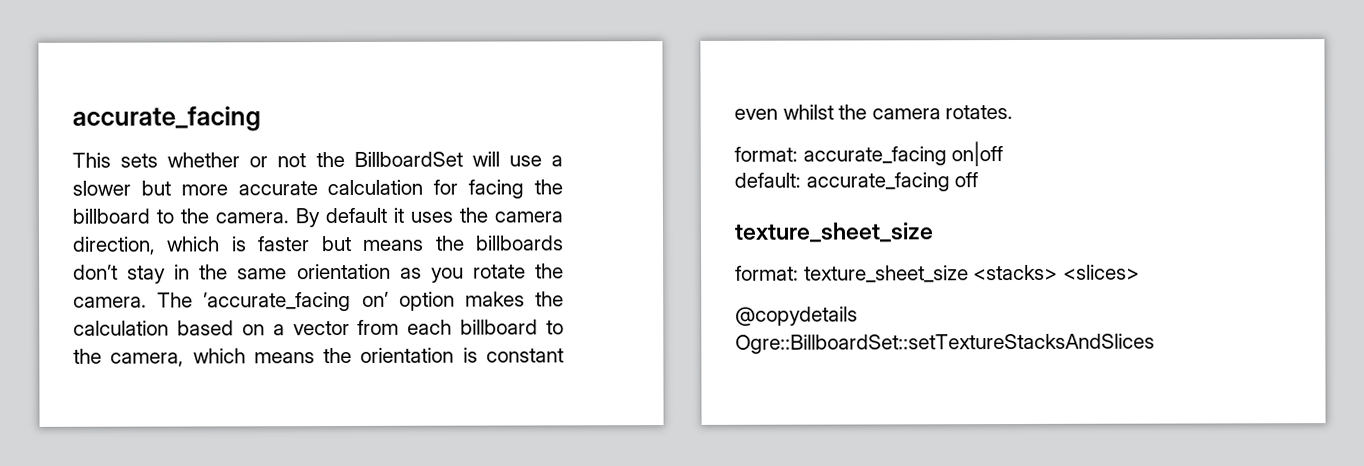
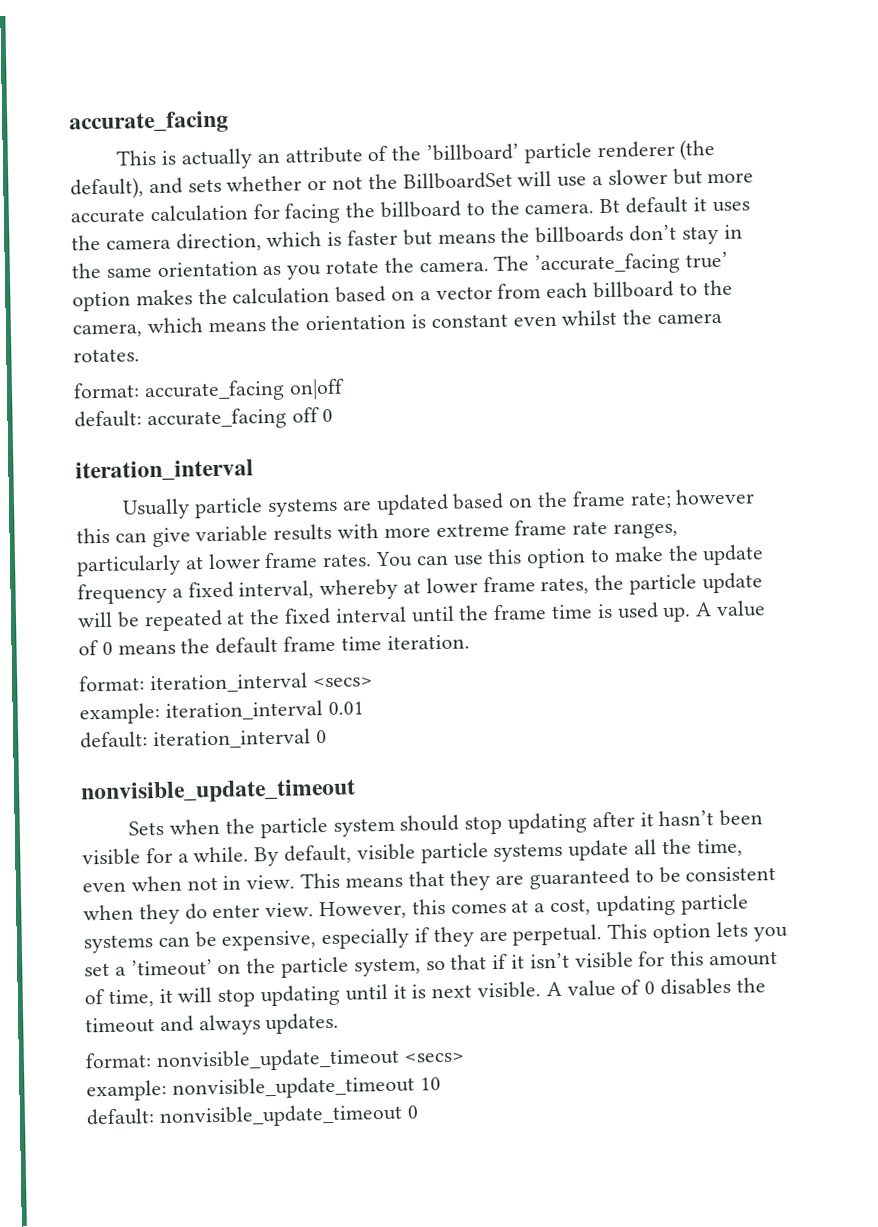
- This sets whether or not the BillboardSet will use a slower but more accurate calculation for facing the billboard to the camera.
+ This is actually an attribute of the ’billboard’ particle renderer (the default), and sets whether or not the BillboardSet will use a slower but more accurate calculation for facing the billboard to the camera.
- By default it uses the camera direction, which is faster but means the billboards don’t stay in the same orientation as you rotate the camera.
+ Bt default it uses the camera direction, which is faster but means the billboards don’t stay in the same orientation as you rotate the camera.
- The ’accurate_facing on’ option makes the calculation based on a vector from each billboard to the camera, which means the orientation is constant even whilst the camera rotates.
+ The ’accurate_facing true’ option makes the calculation based on a vector from each billboard to the camera, which means the orientation is constant even whilst the camera rotates.
- default: accurate_facing off
- texture_sheet_size
- format: texture_sheet_size <stacks> <slices>
- @copydetails Ogre::BillboardSet::setTextureStacksAndSlices
+ default: accurate_facing off 0
+ iteration_interval
+ Usually particle systems are updated based on the frame rate; however this can give variable results with more extreme frame rate ranges, particularly at lower frame rates. You can use this option to make the update frequency a fixed interval, whereby at lower frame rates, the particle update will be repeated at the fixed interval until the frame time is used up. A value of 0 means the default frame time iteration.
+ format: iteration_interval <secs>
+ example: iteration_interval 0.01
+ default: iteration_interval 0
+ nonvisible_update_timeout
+ Sets when the particle system should stop updating after it hasn’t been visible for a while. By default, visible particle systems update all the time, even when not in view. This means that they are guaranteed to be consistent when they do enter view. However, this comes at a cost, updating particle systems can be expensive, especially if they are perpetual. This option lets you set a ’timeout’ on the particle system, so that if it isn’t visible for this amount of time, it will stop updating until it is next visible. A value of 0 disables the timeout and always updates.
+ format: nonvisible_update_timeout <secs>
+ example: nonvisible_update_timeout 10
+ default: nonvisible_update_timeout 0

